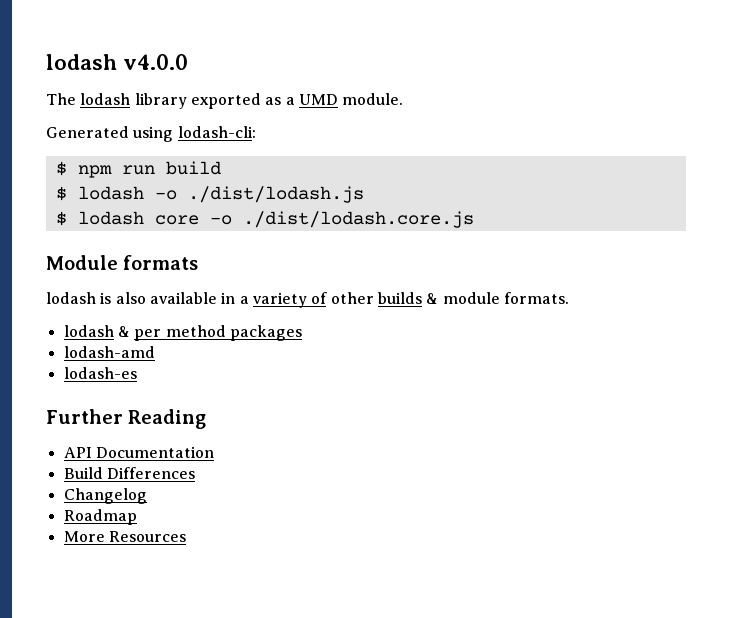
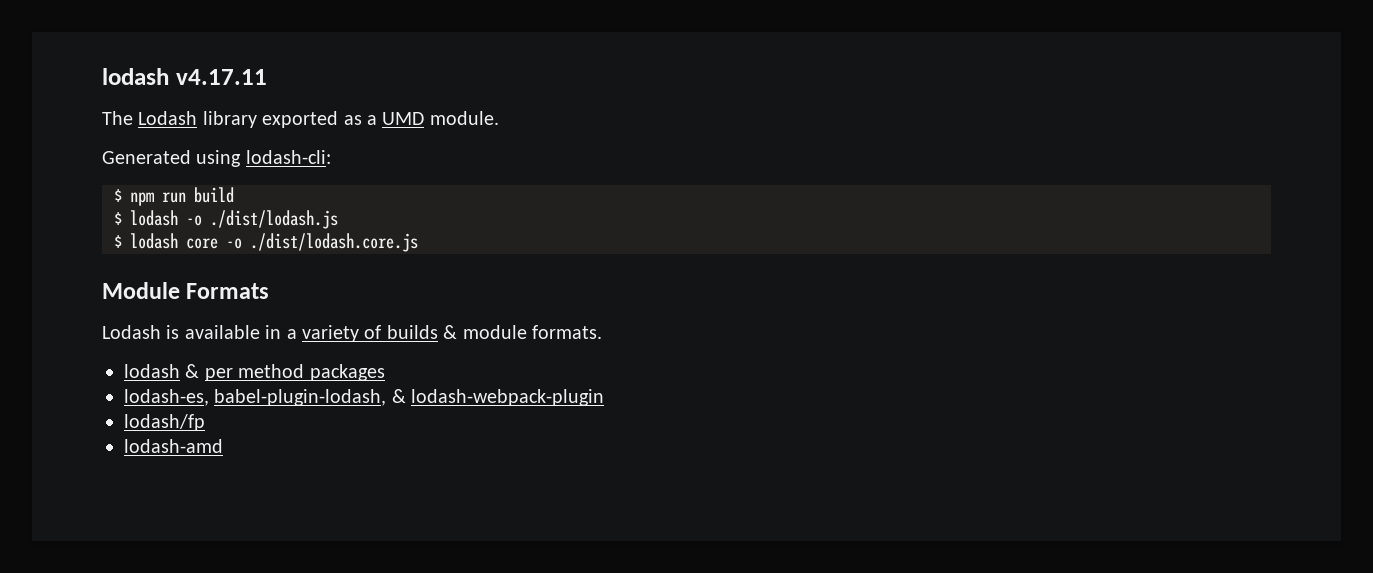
- lodash v4.0.0
+ lodash v4.17.11
- The lodash library exported as a UMD module.
+ The Lodash library exported as a UMD module.
- Module formats
- lodash is also available in a variety of other builds & module formats.
+ Module Formats
+ Lodash is available in a variety of builds & module formats.
+ lodash-es, babel-plugin-lodash, & lodash-webpack-plugin
+ lodash/fp
  lodash-amd
- lodash-es
- Further Reading
- API Documentation
- Build Differences
- Changelog
- Roadmap
- More Resources

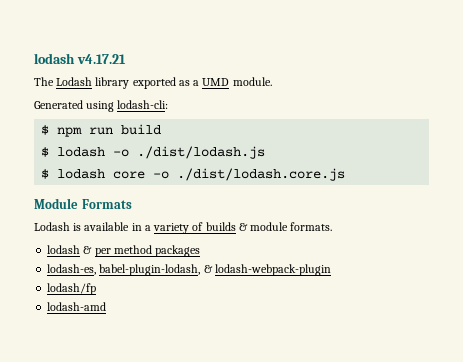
- lodash v4.17.11
+ lodash v4.17.21

